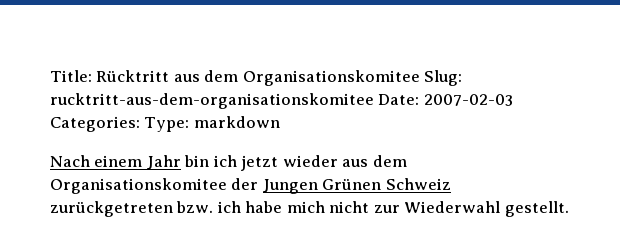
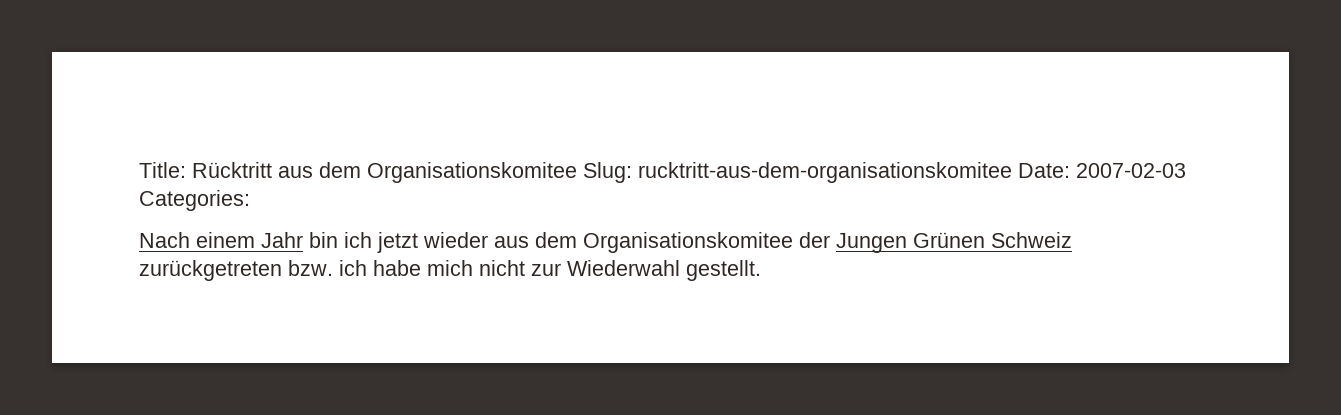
- Title: Rücktritt aus dem Organisationskomitee Slug: rucktritt-aus-dem-organisationskomitee Date: 2007-02-03 Categories: Type: markdown
+ Title: Rücktritt aus dem Organisationskomitee Slug: rucktritt-aus-dem-organisationskomitee Date: 2007-02-03 Categories:

